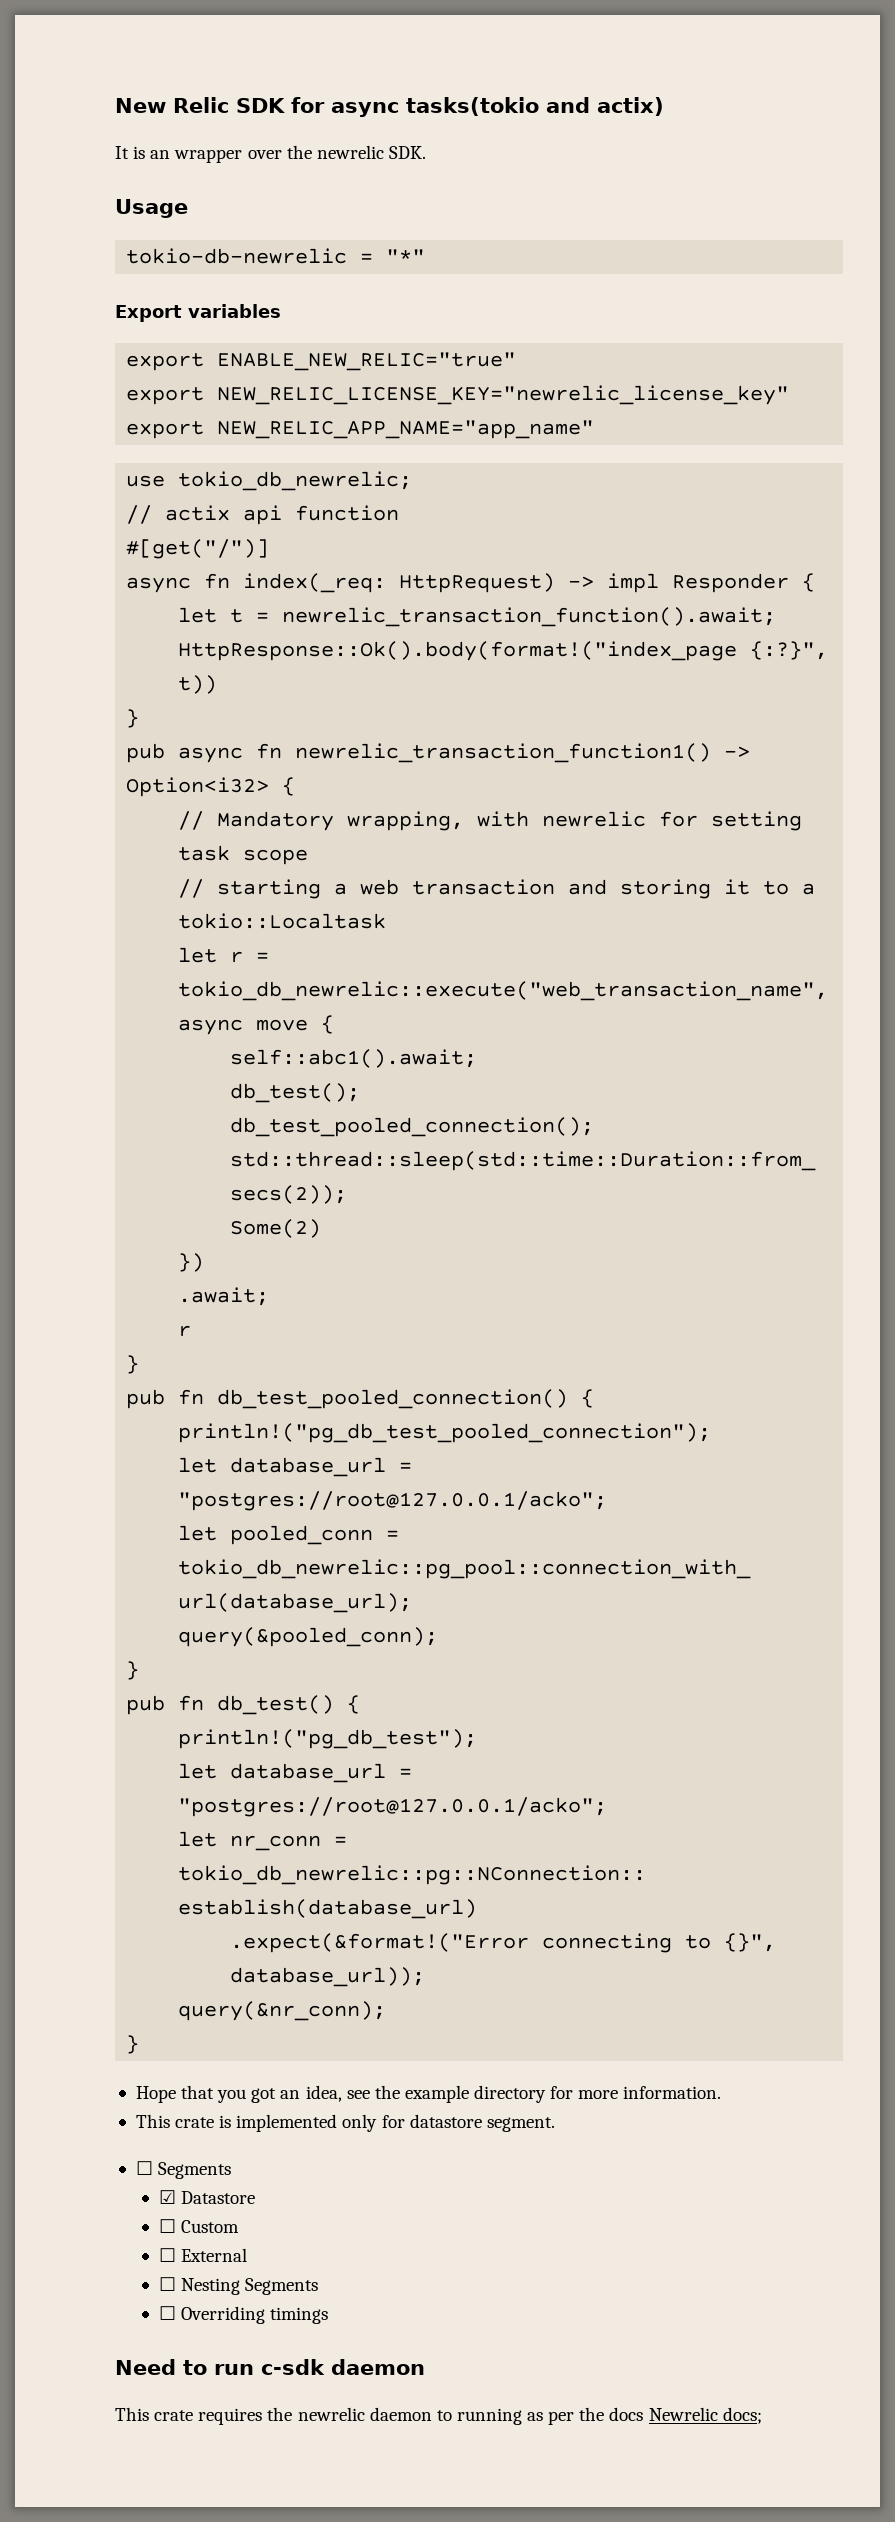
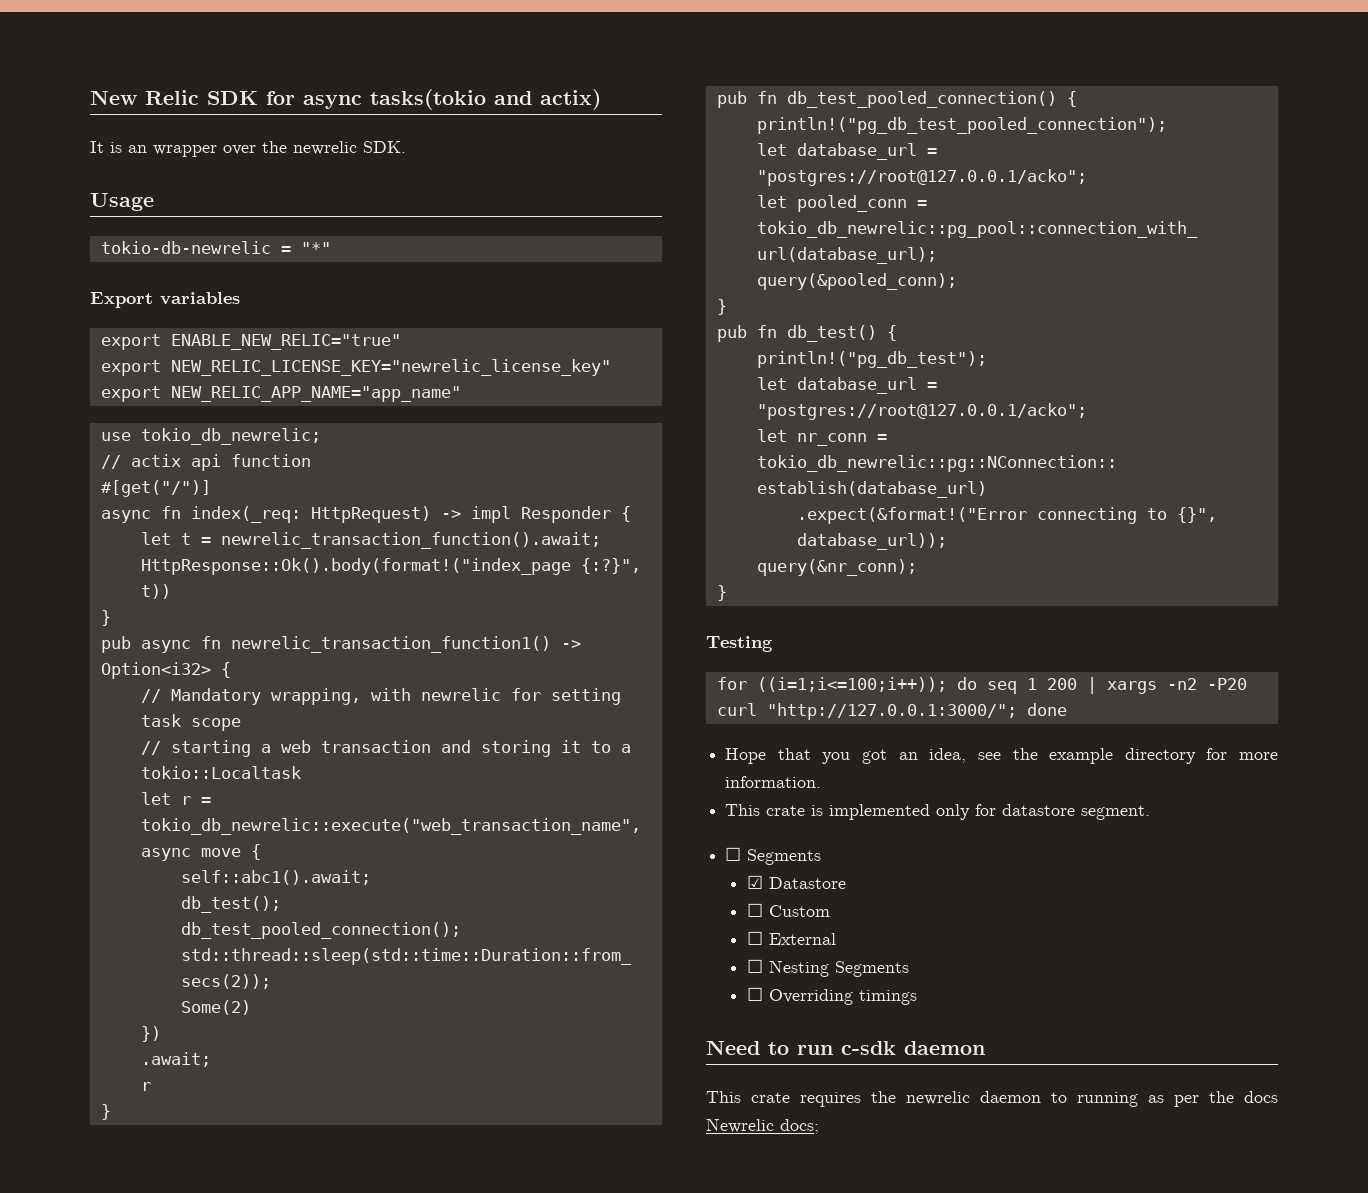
+ Testing
+ for ((i=1;i<=100;i++)); do seq 1 200 | xargs -n2 -P20 curl "http://127.0.0.1:3000/"; done

